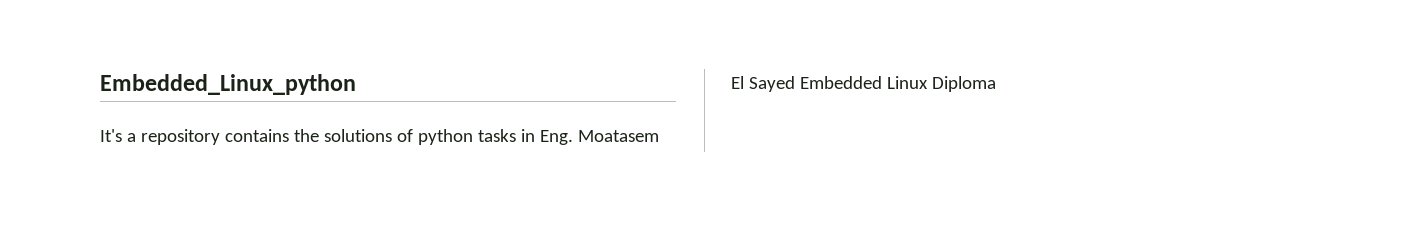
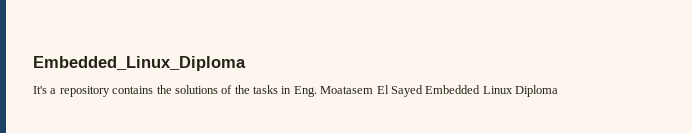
- Embedded_Linux_python
+ Embedded_Linux_Diploma
- It's a repository contains the solutions of python tasks in Eng. Moatasem El Sayed Embedded Linux Diploma
+ It's a repository contains the solutions of the tasks in Eng. Moatasem El Sayed Embedded Linux Diploma

